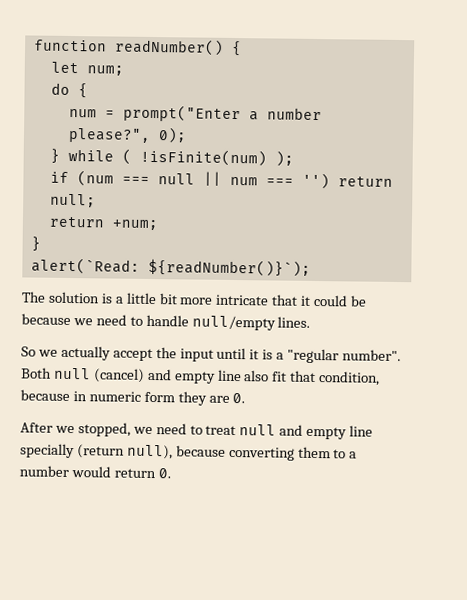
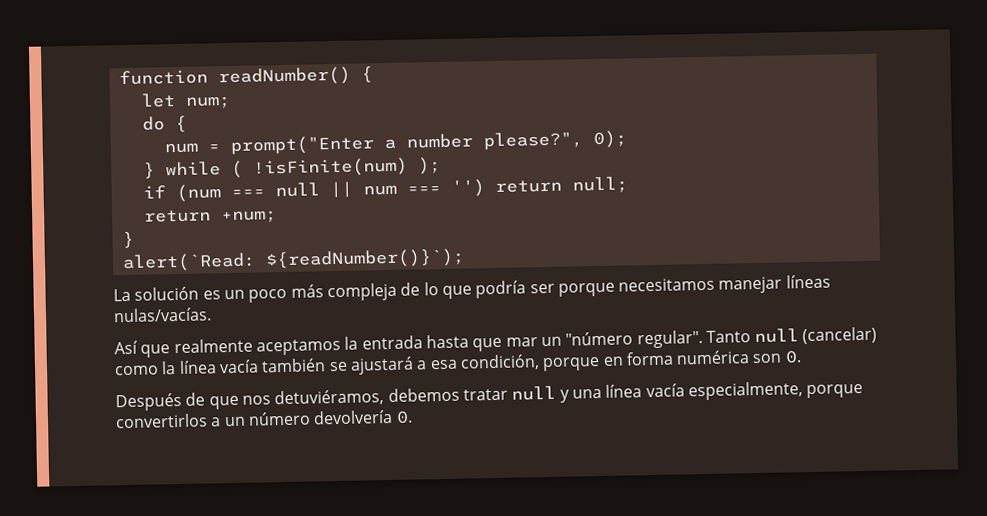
- The solution is a little bit more intricate that it could be because we need to handle null/empty lines.
- So we actually accept the input until it is a "regular number". Both null (cancel) and empty line also fit that condition, because in numeric form they are 0.
- After we stopped, we need to treat null and empty line specially (return null), because converting them to a number would return 0.
+ La solución es un poco más compleja de lo que podría ser porque necesitamos manejar líneas nulas/vacías.
+ Así que realmente aceptamos la entrada hasta que mar un "número regular". Tanto null (cancelar) como la línea vacía también se ajustará a esa condición, porque en forma numérica son 0.
+ Después de que nos detuviéramos, debemos tratar null y una línea vacía especialmente, porque convertirlos a un número devolvería 0.

